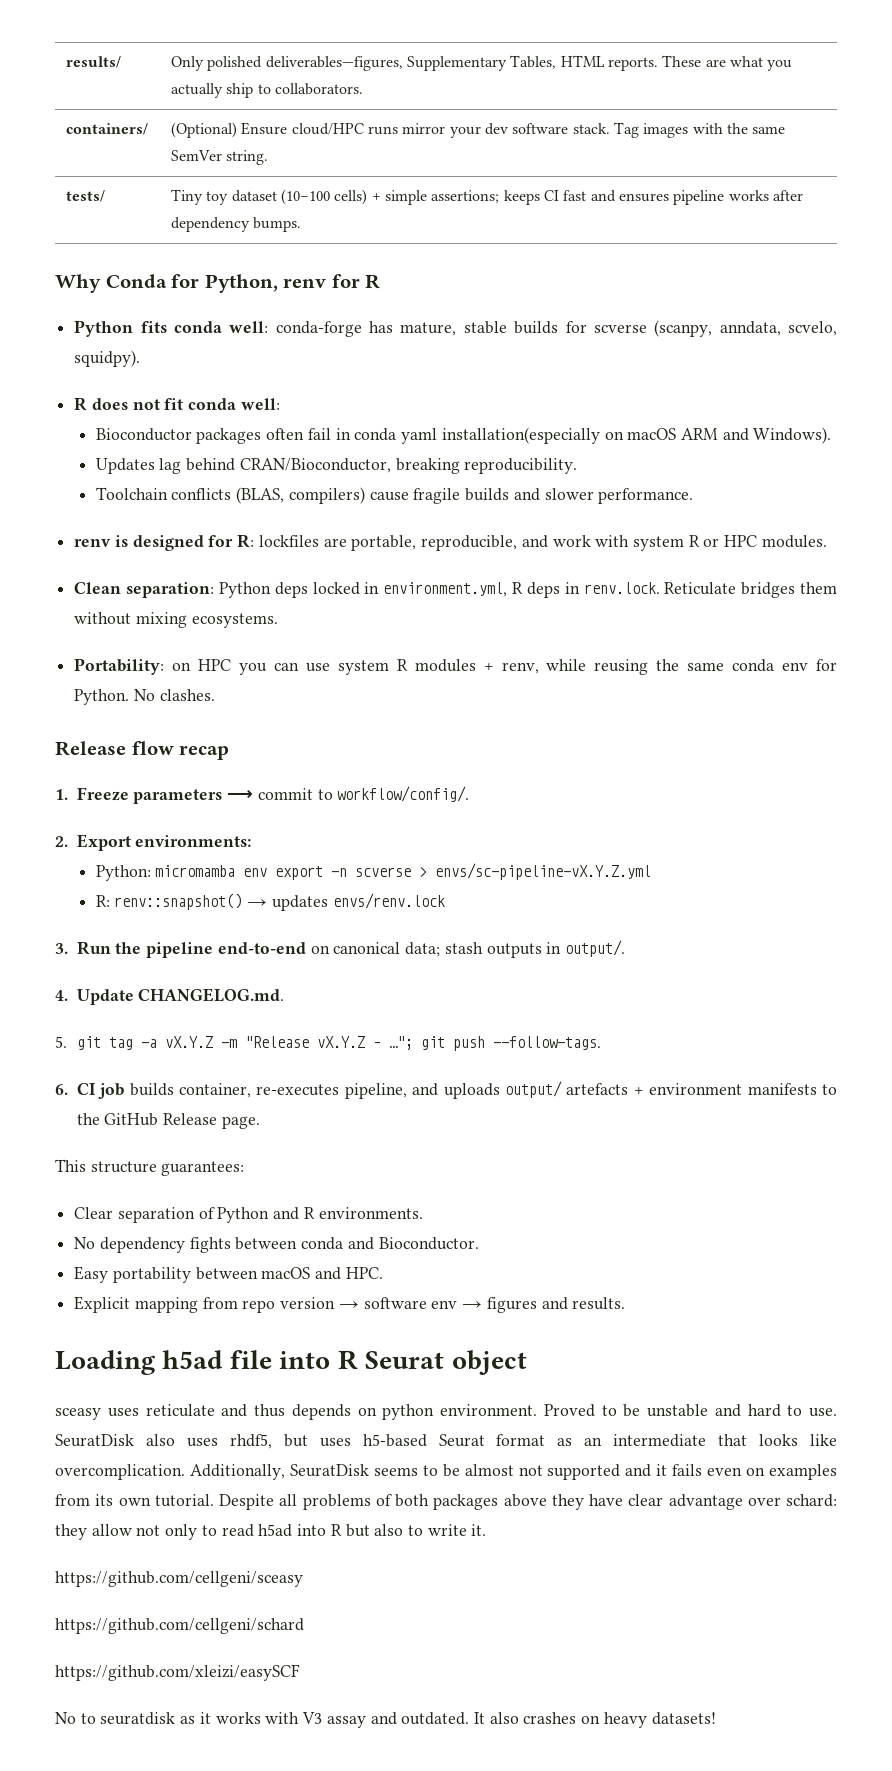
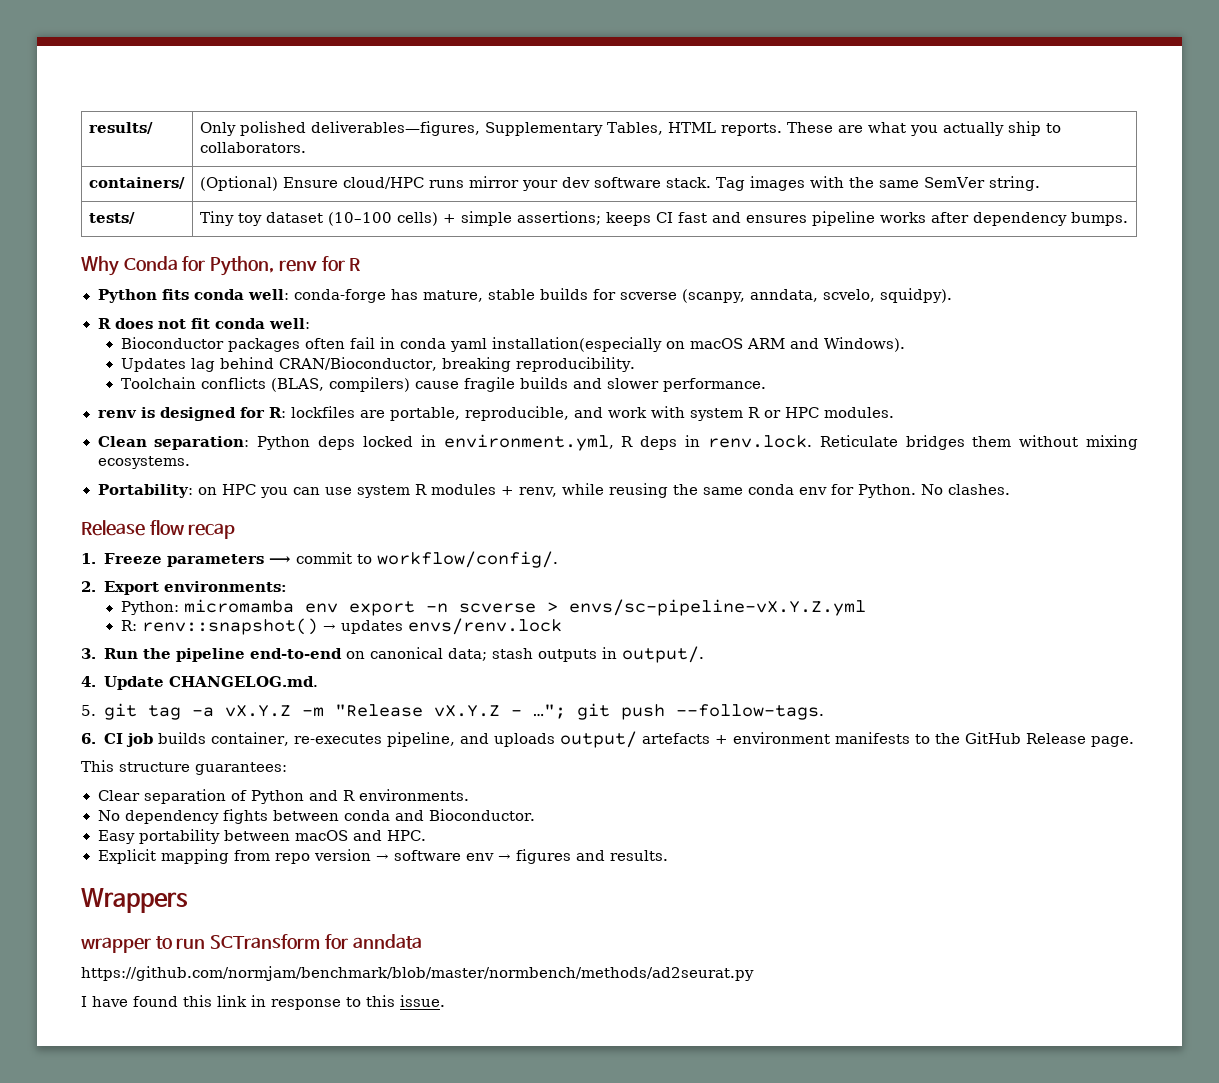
- Loading h5ad file into R Seurat object
- sceasy uses reticulate and thus depends on python environment. Proved to be unstable and hard to use. SeuratDisk also uses rhdf5, but uses h5-based Seurat format as an intermediate that looks like overcomplication. Additionally, SeuratDisk seems to be almost not supported and it fails even on examples from its own tutorial. Despite all problems of both packages above they have clear advantage over schard: they allow not only to read h5ad into R but also to write it.
- https://github.com/cellgeni/sceasy
- https://github.com/cellgeni/schard
- https://github.com/xleizi/easySCF
- No to seuratdisk as it works with V3 assay and outdated. It also crashes on heavy datasets!
+ Wrappers
+ wrapper to run SCTransform for anndata
+ https://github.com/normjam/benchmark/blob/master/normbench/methods/ad2seurat.py
+ I have found this link in response to this issue.

